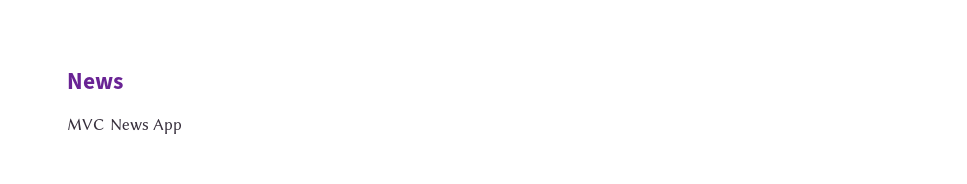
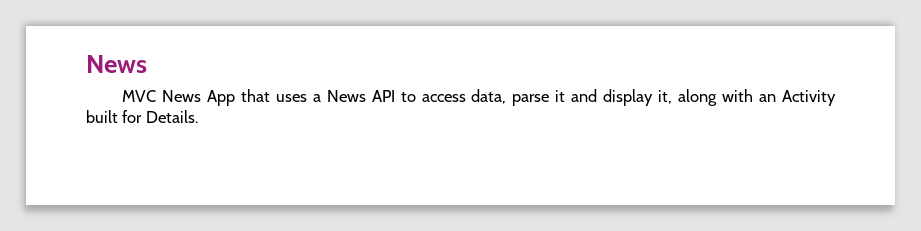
- MVC News App
+ MVC News App that uses a News API to access data, parse it and display it, along with an Activity built for Details.

